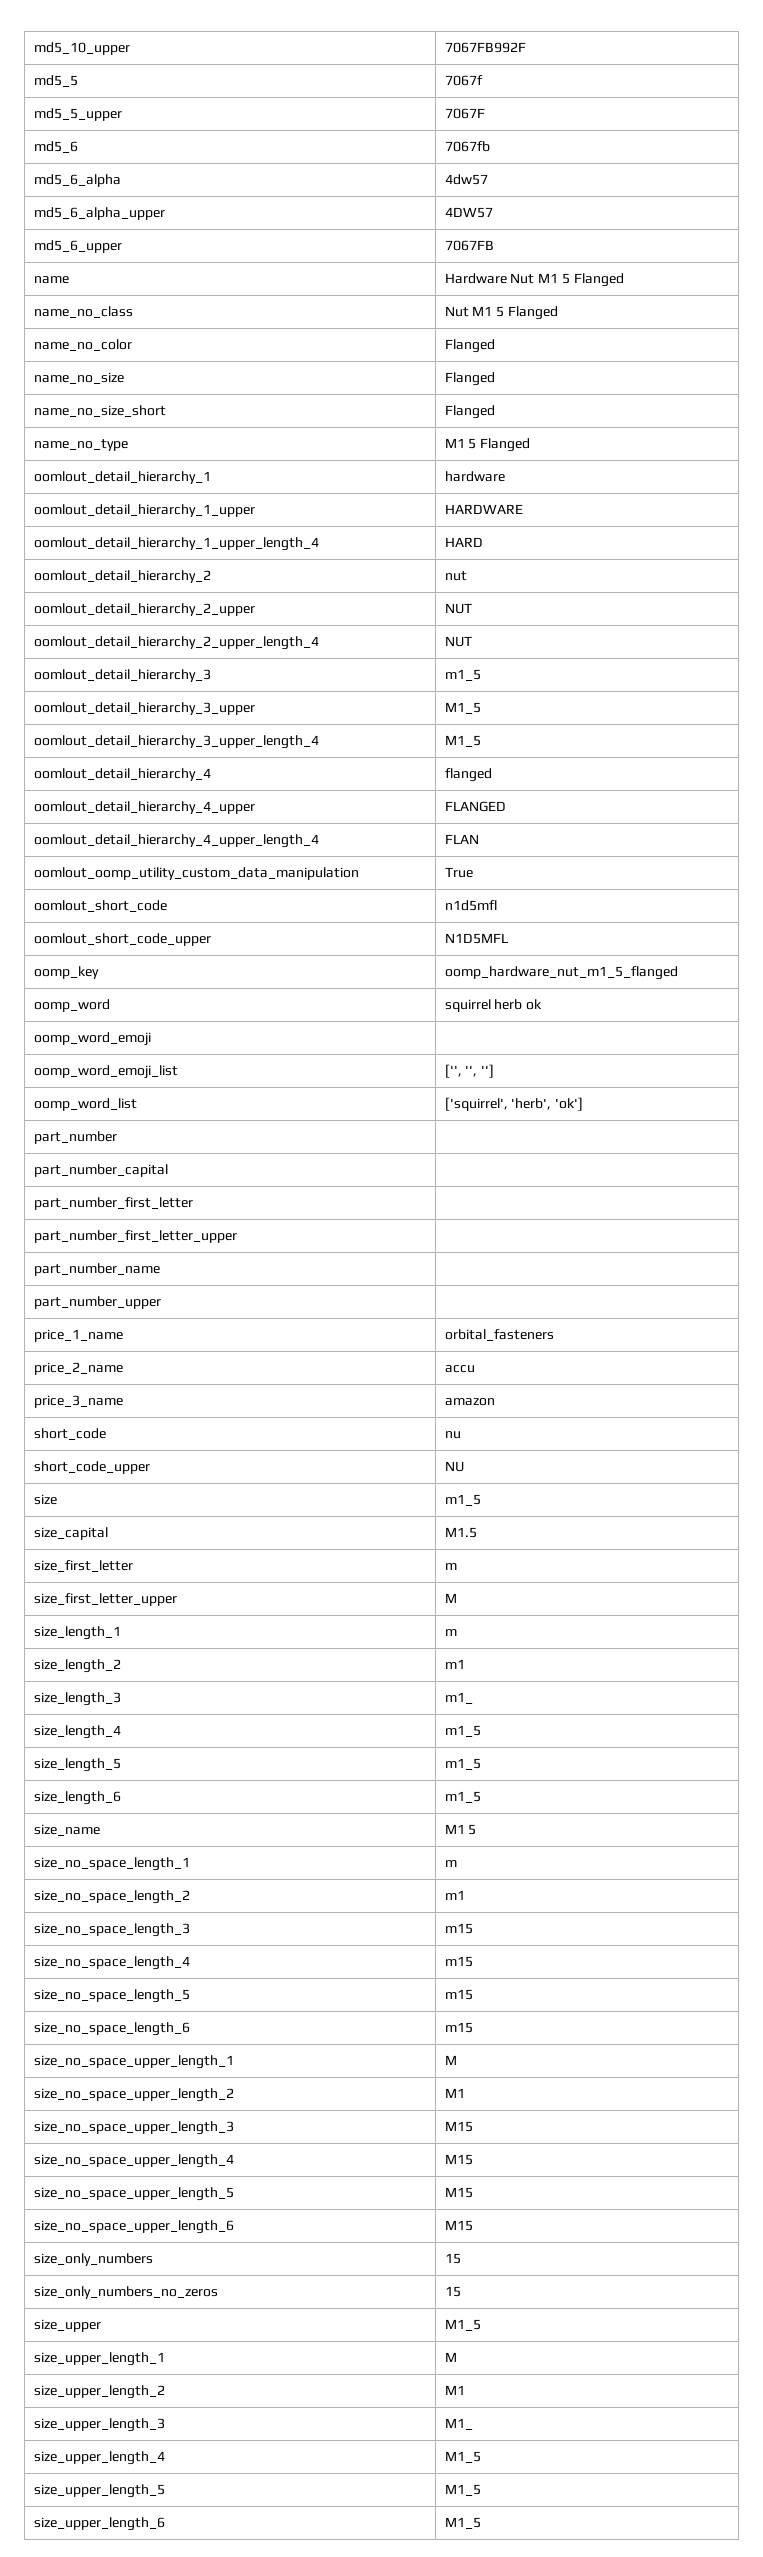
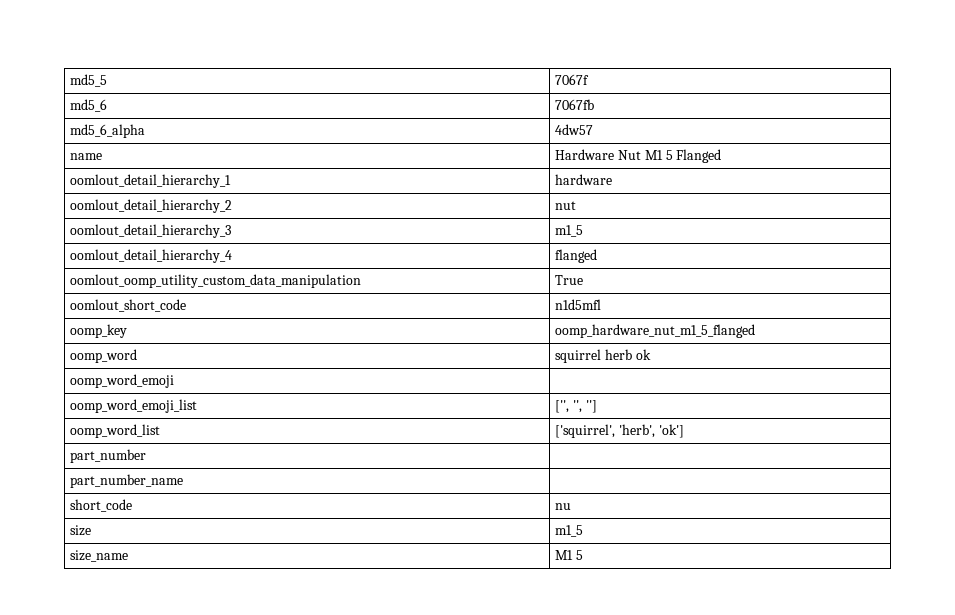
- md5_10_upper | 7067FB992F
- md5_5_upper | 7067F
- md5_6_alpha_upper | 4DW57
- md5_6_upper | 7067FB
- name_no_class | Nut M1 5 Flanged
- name_no_color | Flanged
- name_no_size | Flanged
- name_no_size_short | Flanged
- name_no_type | M1 5 Flanged
  oomlout_detail_hierarchy_1 | hardware
- oomlout_detail_hierarchy_1_upper | HARDWARE
- oomlout_detail_hierarchy_1_upper_length_4 | HARD
  oomlout_detail_hierarchy_2 | nut
- oomlout_detail_hierarchy_2_upper | NUT
- oomlout_detail_hierarchy_2_upper_length_4 | NUT
  oomlout_detail_hierarchy_3 | m1_5
- oomlout_detail_hierarchy_3_upper | M1_5
- oomlout_detail_hierarchy_3_upper_length_4 | M1_5
  oomlout_detail_hierarchy_4 | flanged
- oomlout_detail_hierarchy_4_upper | FLANGED
- oomlout_detail_hierarchy_4_upper_length_4 | FLAN
- oomlout_short_code_upper | N1D5MFL
- part_number_capital |
- part_number_first_letter |
- part_number_first_letter_upper |
  part_number_name |
- part_number_upper |
- price_1_name | orbital_fasteners
- price_2_name | accu
- price_3_name | amazon
- short_code_upper | NU
- size_capital | M1.5
- size_first_letter | m
- size_first_letter_upper | M
- size_length_1 | m
- size_length_2 | m1
- size_length_3 | m1_
- size_length_4 | m1_5
- size_length_5 | m1_5
- size_length_6 | m1_5
  size_name | M1 5
- size_no_space_length_1 | m
- size_no_space_length_2 | m1
- size_no_space_length_3 | m15
- size_no_space_length_4 | m15
- size_no_space_length_5 | m15
- size_no_space_length_6 | m15
- size_no_space_upper_length_1 | M
- size_no_space_upper_length_2 | M1
- size_no_space_upper_length_3 | M15
- size_no_space_upper_length_4 | M15
- size_no_space_upper_length_5 | M15
- size_no_space_upper_length_6 | M15
- size_only_numbers | 15
- size_only_numbers_no_zeros | 15
- size_upper | M1_5
- size_upper_length_1 | M
- size_upper_length_2 | M1
- size_upper_length_3 | M1_
- size_upper_length_4 | M1_5
- size_upper_length_5 | M1_5
- size_upper_length_6 | M1_5

